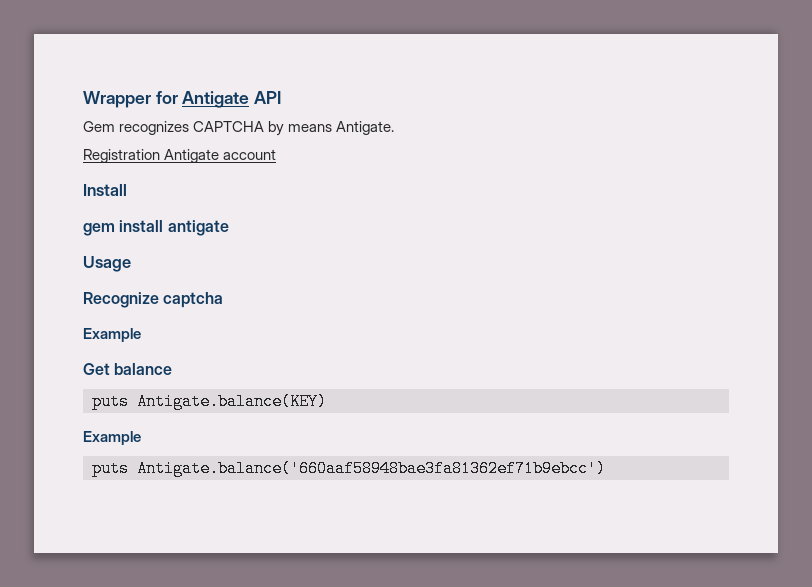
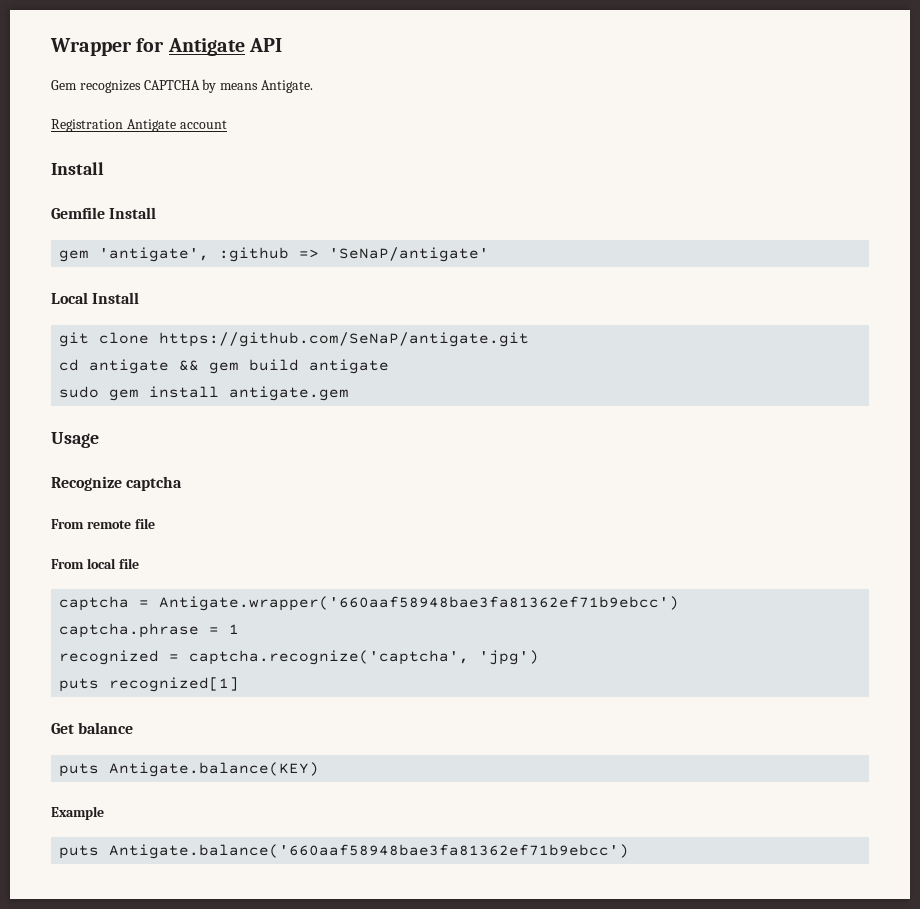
- gem install antigate
+ Gemfile Install
+ gem 'antigate', :github => 'SeNaP/antigate'
+ Local Install
+ git clone https://github.com/SeNaP/antigate.git
+ cd antigate && gem build antigate
+ sudo gem install antigate.gem
  Recognize captcha
- Example
+ From remote file
+ From local file
+ captcha = Antigate.wrapper('660aaf58948bae3fa81362ef71b9ebcc')
+ captcha.phrase = 1
+ recognized = captcha.recognize('captcha', 'jpg')
+ puts recognized[1]

